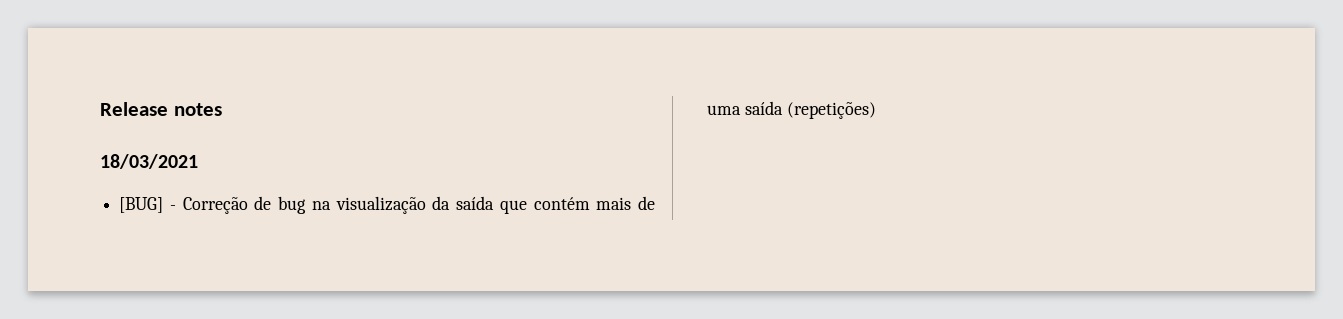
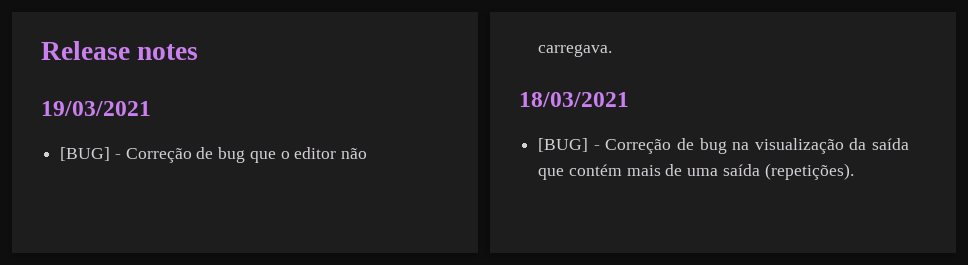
+ 19/03/2021
+ [BUG] - Correção de bug que o editor não carregava.
- [BUG] - Correção de bug na visualização da saída que contém mais de uma saída (repetições)
+ [BUG] - Correção de bug na visualização da saída que contém mais de uma saída (repetições).

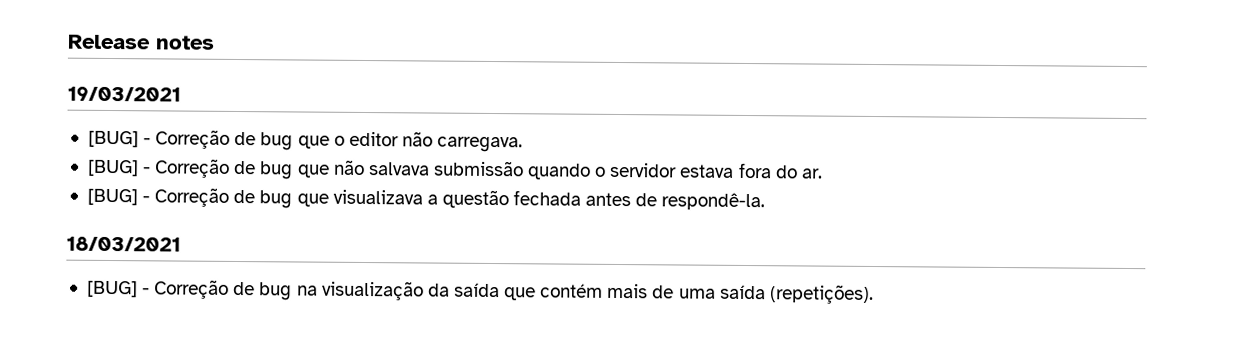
+ [BUG] - Correção de bug que não salvava submissão quando o servidor estava fora do ar.
+ [BUG] - Correção de bug que visualizava a questão fechada antes de respondê-la.

